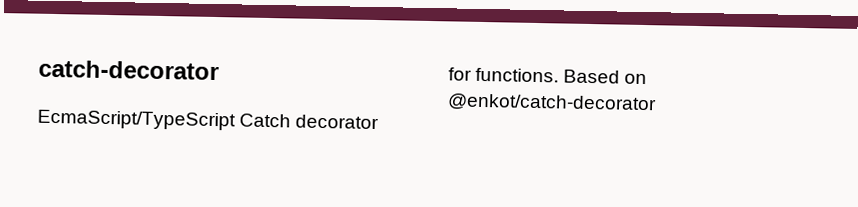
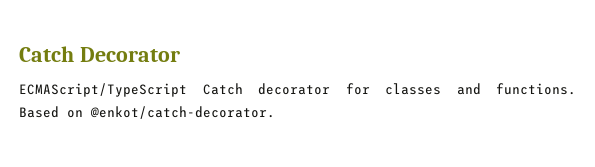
- catch-decorator
- EcmaScript/TypeScript Catch decorator for functions.
+ Catch Decorator
+ ECMAScript/TypeScript Catch decorator for classes and functions.
- Based on @enkot/catch-decorator
+ Based on @enkot/catch-decorator.

